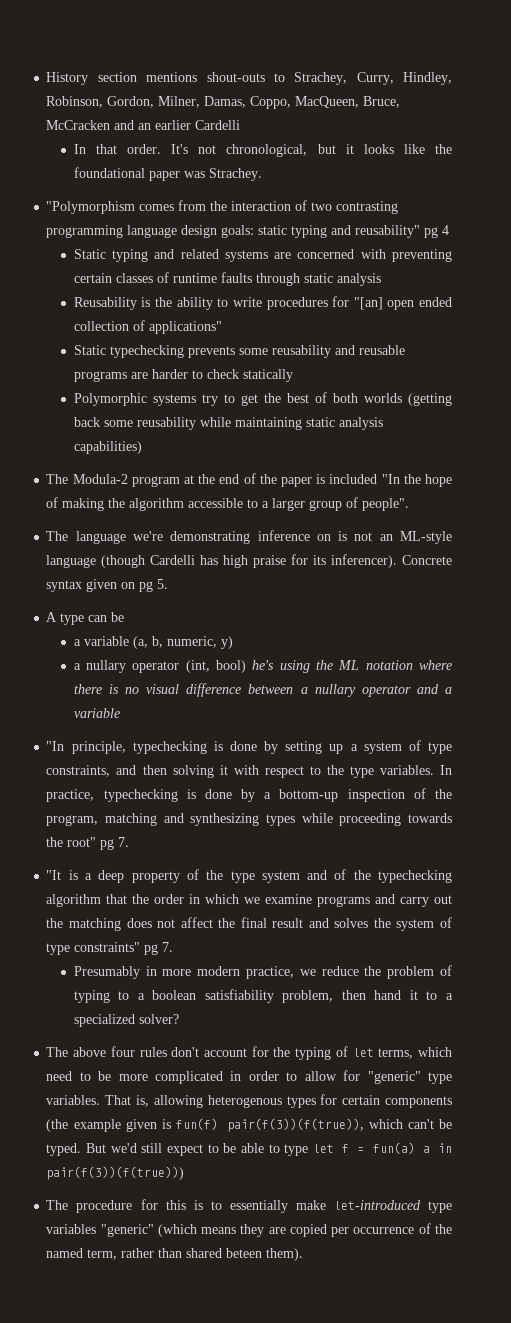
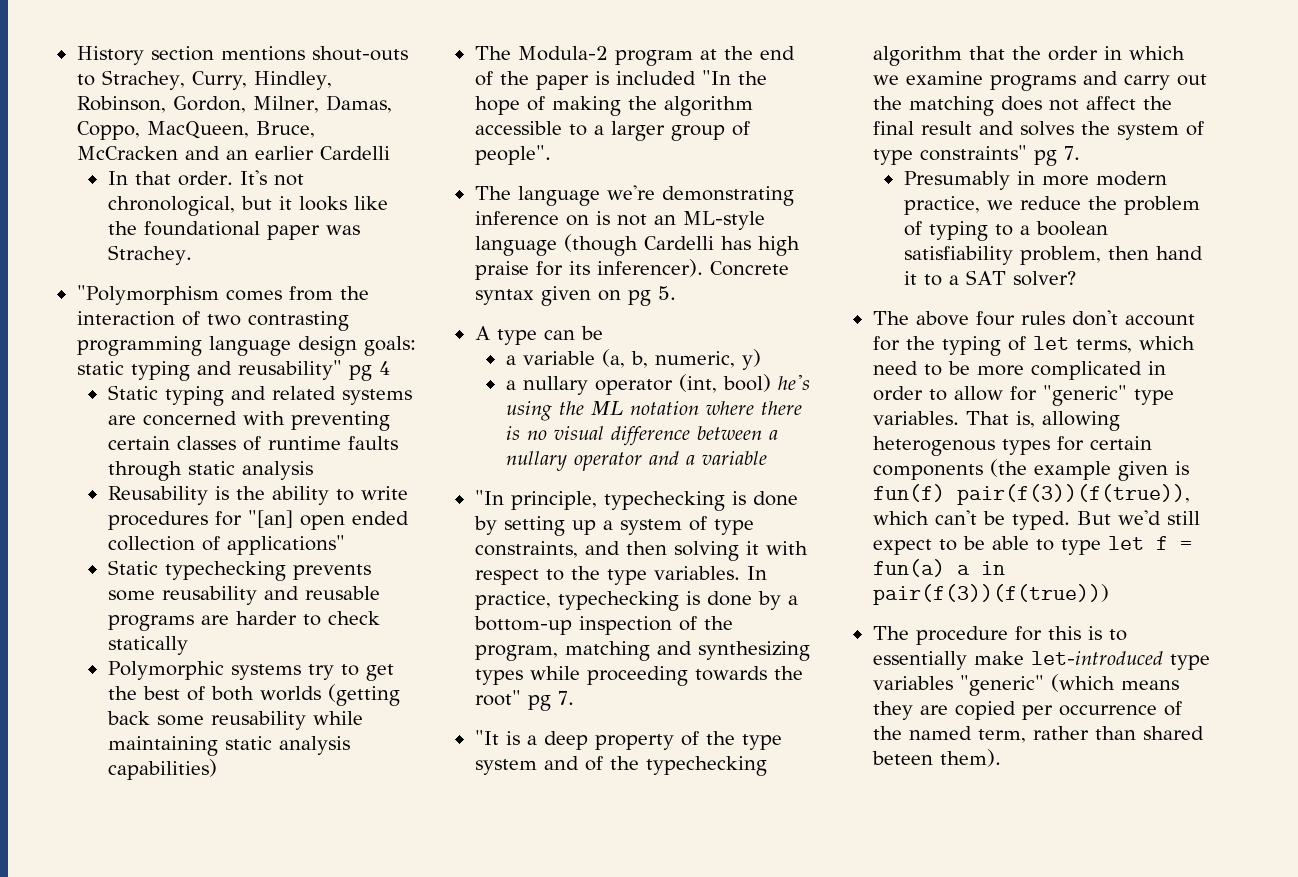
- Presumably in more modern practice, we reduce the problem of typing to a boolean satisfiability problem, then hand it to a specialized solver?
+ Presumably in more modern practice, we reduce the problem of typing to a boolean satisfiability problem, then hand it to a SAT solver?

